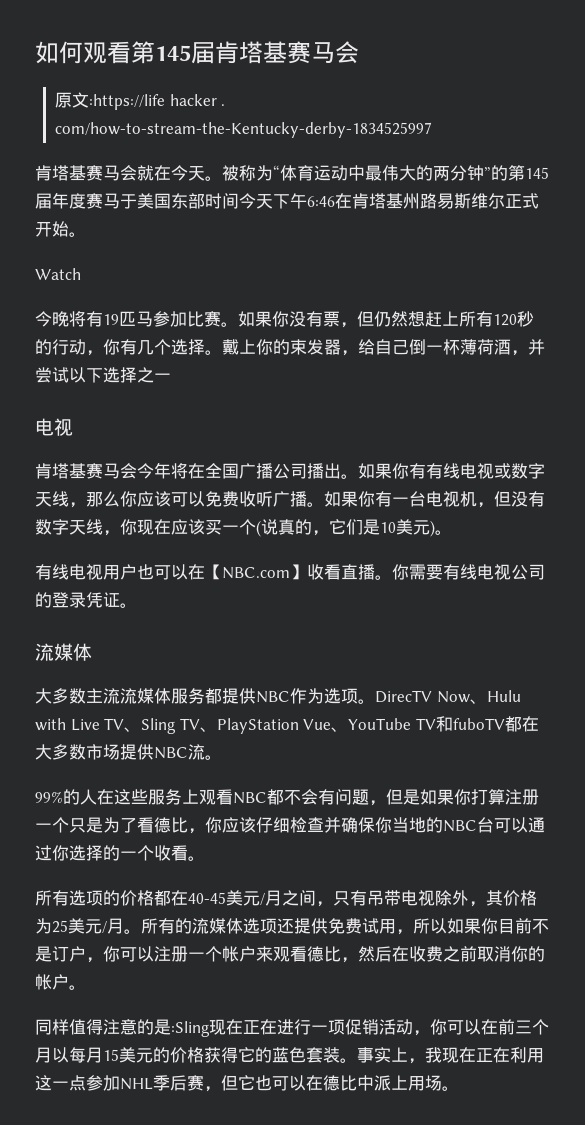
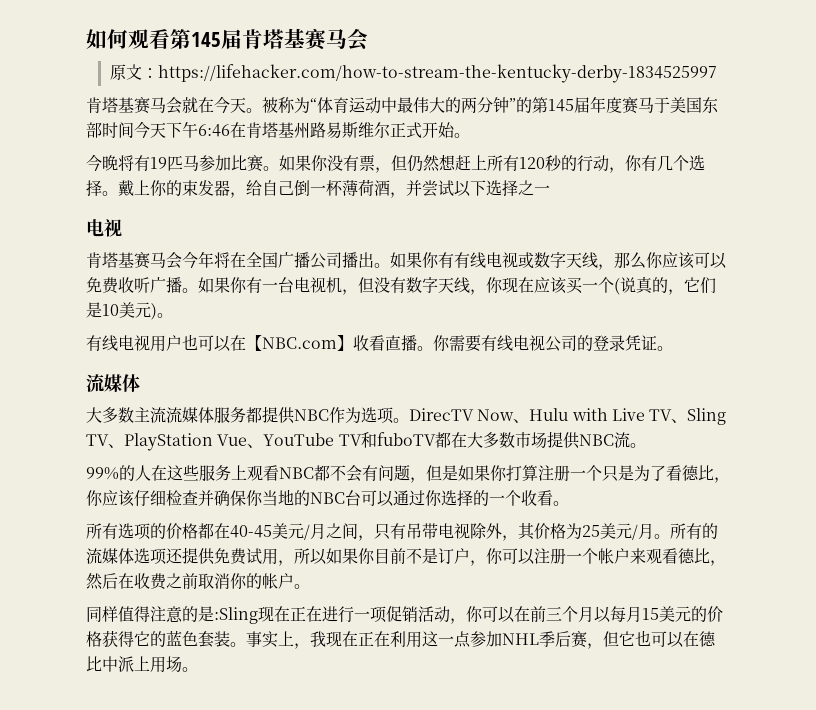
- 原文:https://life hacker . com/how-to-stream-the-Kentucky-derby-1834525997
+ 原文：https://lifehacker.com/how-to-stream-the-kentucky-derby-1834525997
- Watch

